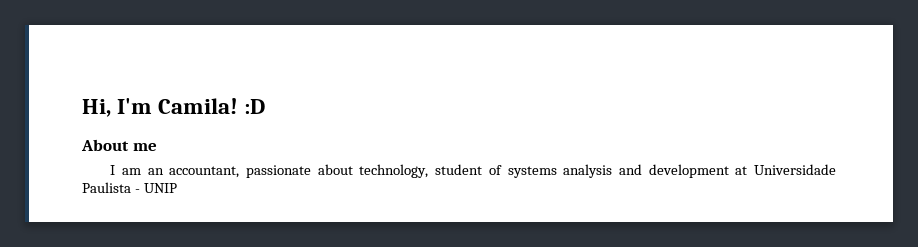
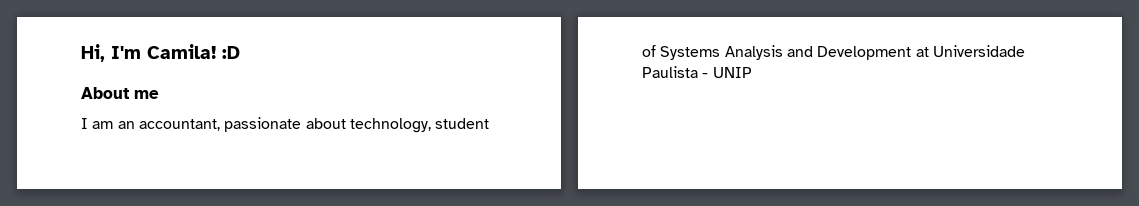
- I am an accountant, passionate about technology, student of systems analysis and development at Universidade Paulista - UNIP
+ I am an accountant, passionate about technology, student of Systems Analysis and Development at Universidade Paulista - UNIP

